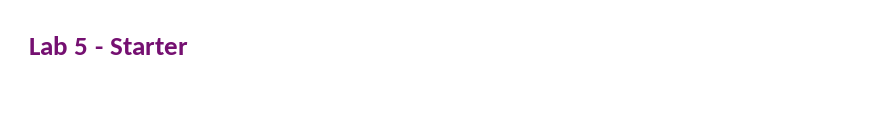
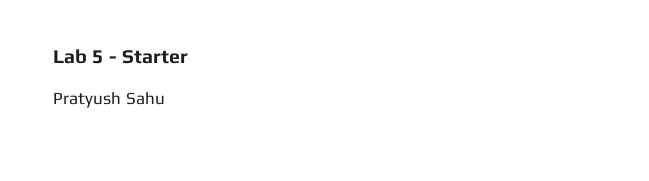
+ Pratyush Sahu

